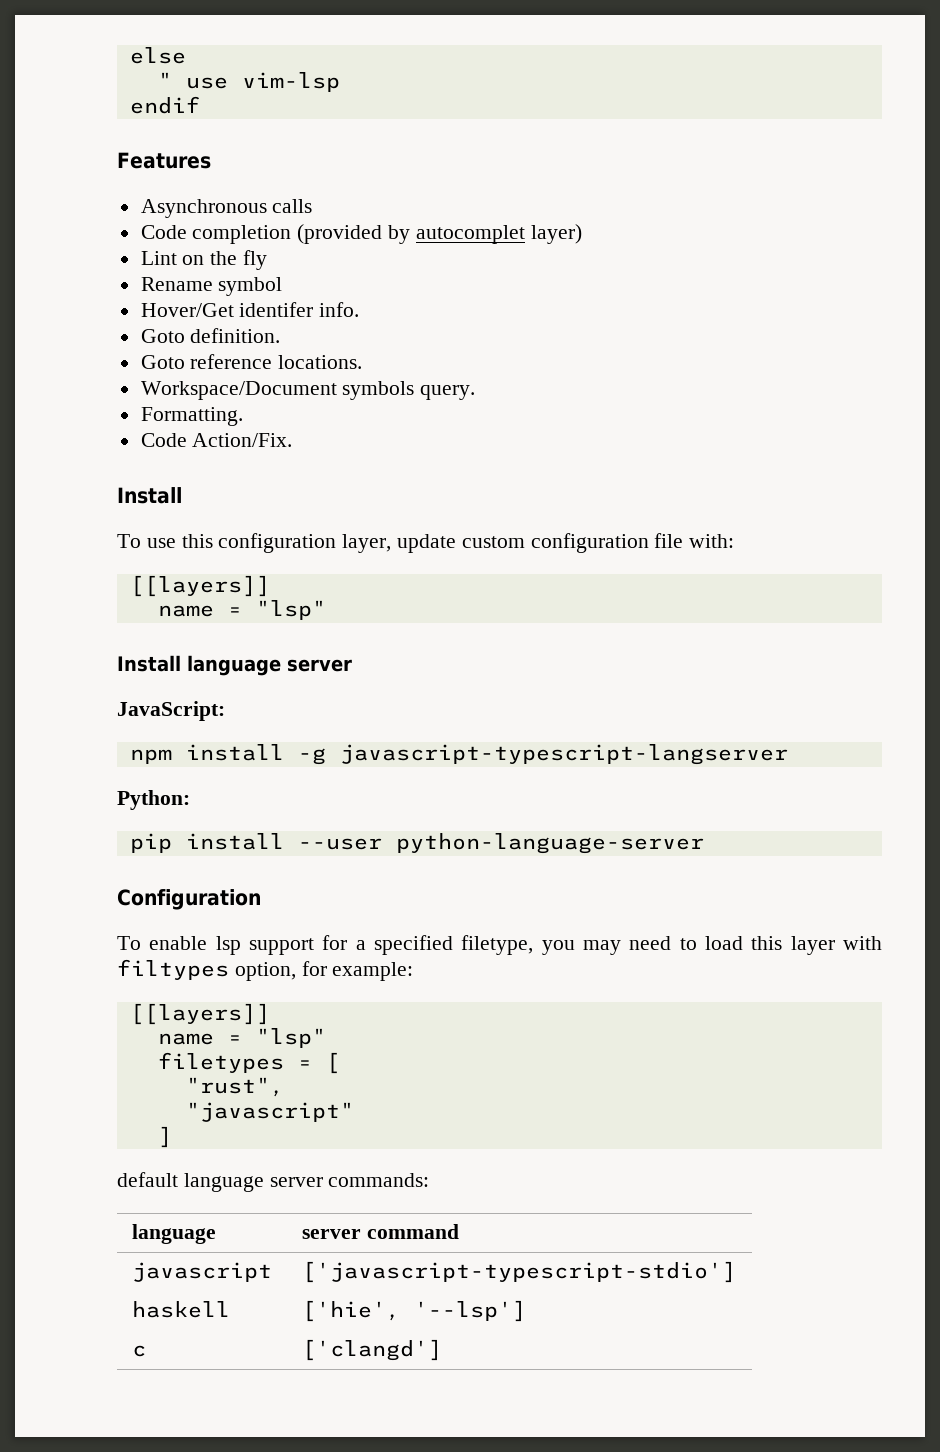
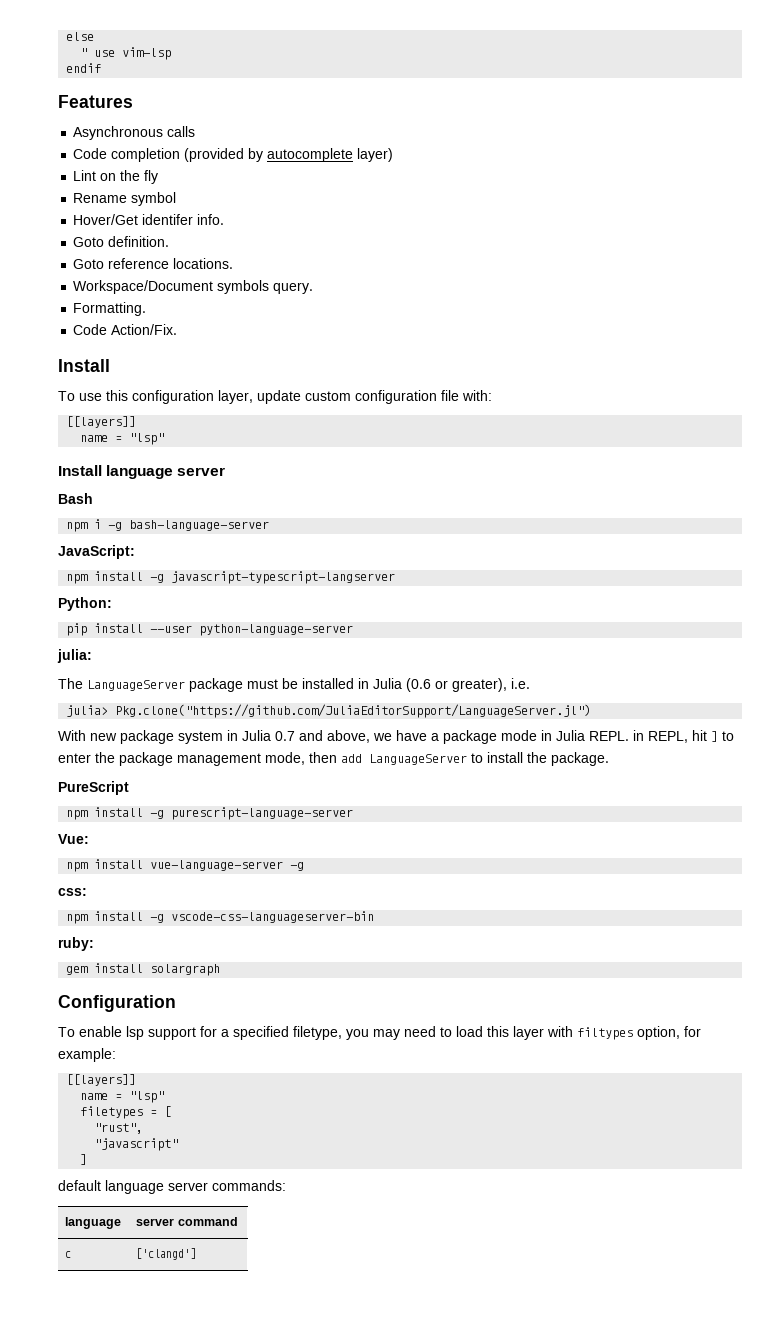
- Code completion (provided by autocomplet layer)
+ Code completion (provided by autocomplete layer)
+ Bash
+ npm i -g bash-language-server
+ julia:
+ The LanguageServer package must be installed in Julia (0.6 or greater), i.e.
+ julia> Pkg.clone("https://github.com/JuliaEditorSupport/LanguageServer.jl")
+ With new package system in Julia 0.7 and above, we have a package mode in Julia REPL. in REPL, hit ] to enter the package management mode, then add LanguageServer to install the package.
+ PureScript
+ npm install -g purescript-language-server
+ Vue:
+ npm install vue-language-server -g
+ css:
+ npm install -g vscode-css-languageserver-bin
+ ruby:
+ gem install solargraph
- javascript | ['javascript-typescript-stdio']
- haskell | ['hie', '--lsp']

